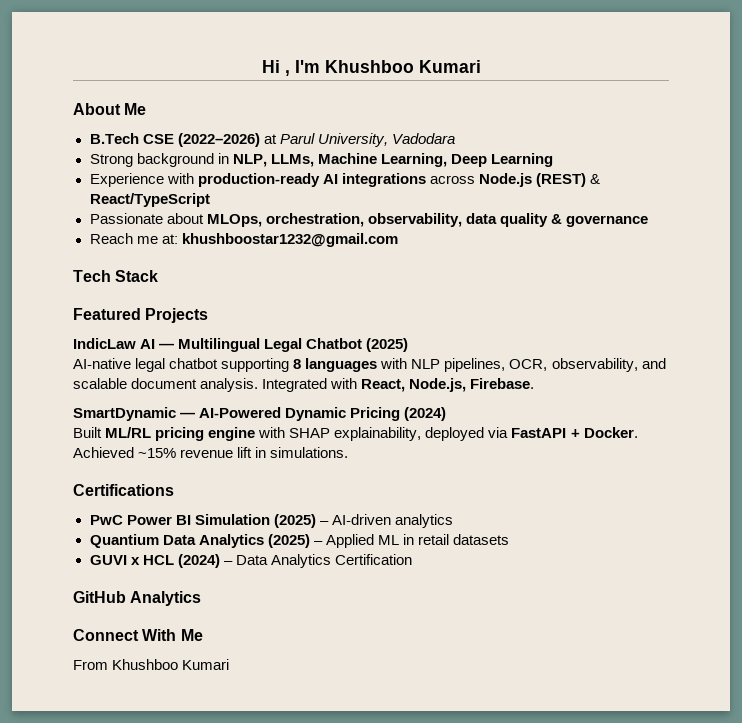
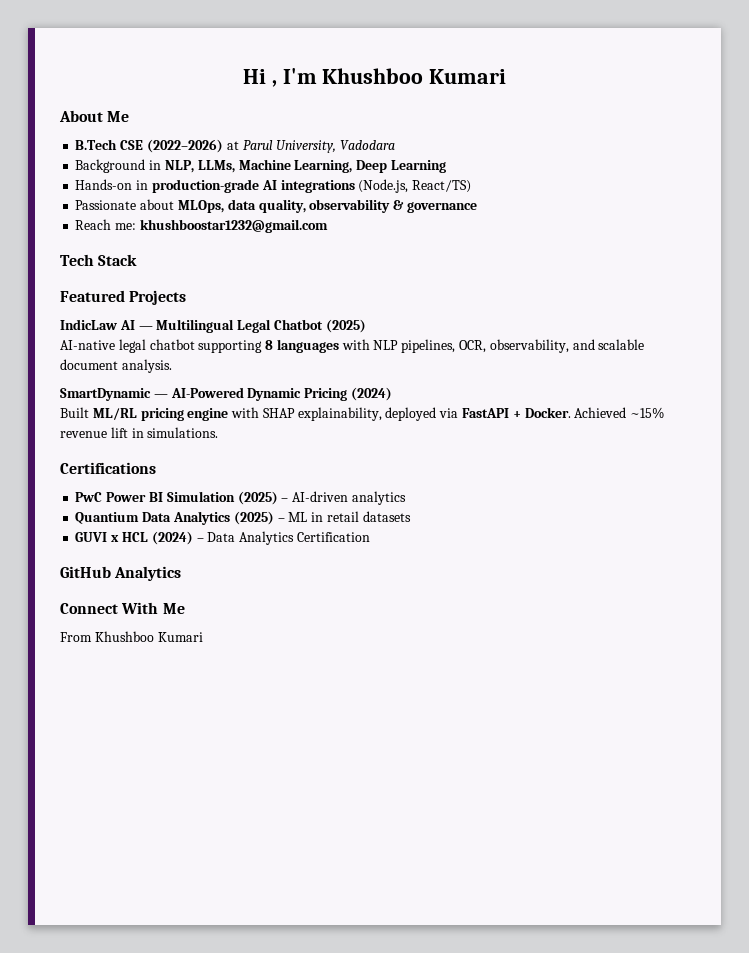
- Strong background in NLP, LLMs, Machine Learning, Deep Learning
+ Background in NLP, LLMs, Machine Learning, Deep Learning
- Experience with production-ready AI integrations across Node.js (REST) & React/TypeScript
+ Hands-on in production-grade AI integrations (Node.js, React/TS)
- Passionate about MLOps, orchestration, observability, data quality & governance
+ Passionate about MLOps, data quality, observability & governance
- Reach me at: khushboostar1232@gmail.com
+ Reach me: khushboostar1232@gmail.com
- Integrated with React, Node.js, Firebase.
- Quantium Data Analytics (2025) – Applied ML in retail datasets
+ Quantium Data Analytics (2025) – ML in retail datasets

